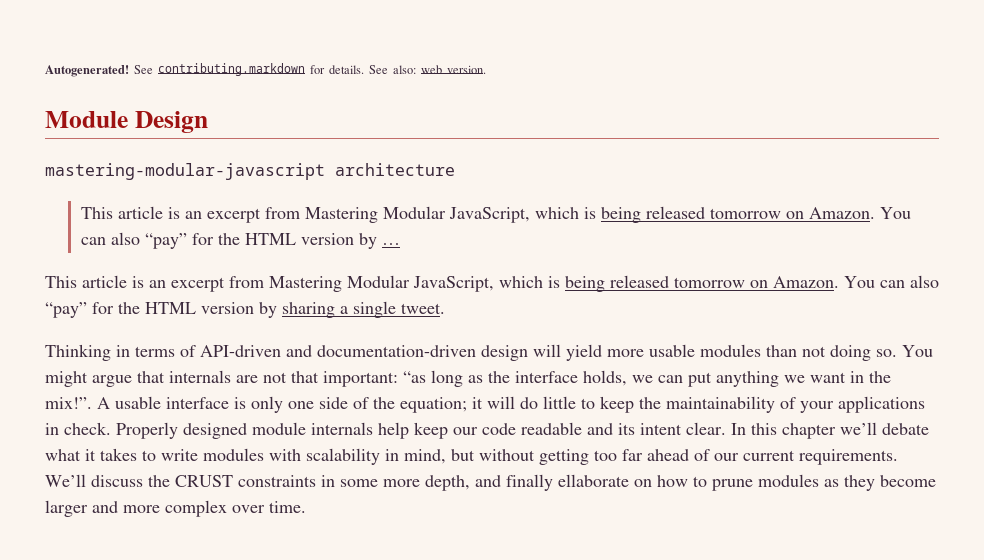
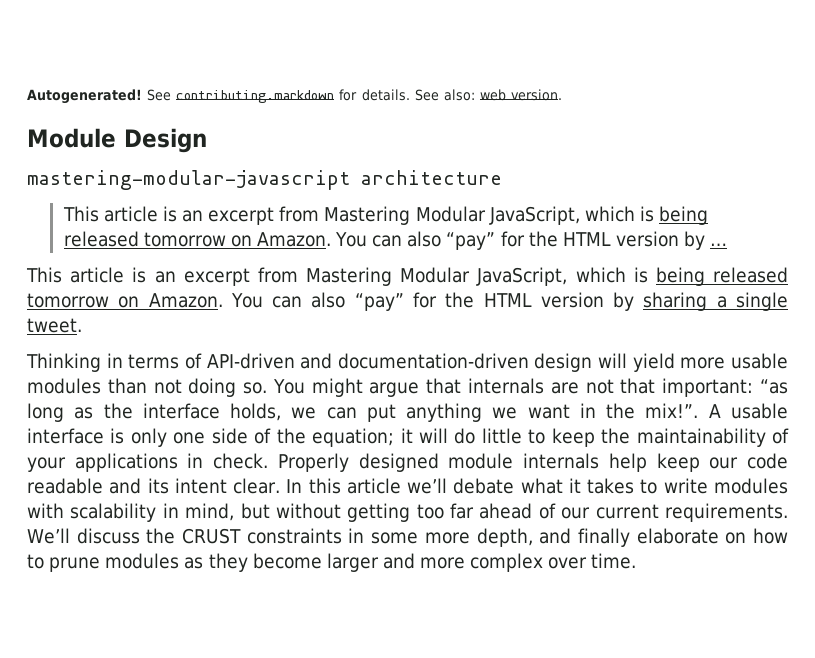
- In this chapter we’ll debate what it takes to write modules with scalability in mind, but without getting too far ahead of our current requirements.
+ In this article we’ll debate what it takes to write modules with scalability in mind, but without getting too far ahead of our current requirements.
- We’ll discuss the CRUST constraints in some more depth, and finally ellaborate on how to prune modules as they become larger and more complex over time.
+ We’ll discuss the CRUST constraints in some more depth, and finally elaborate on how to prune modules as they become larger and more complex over time.

